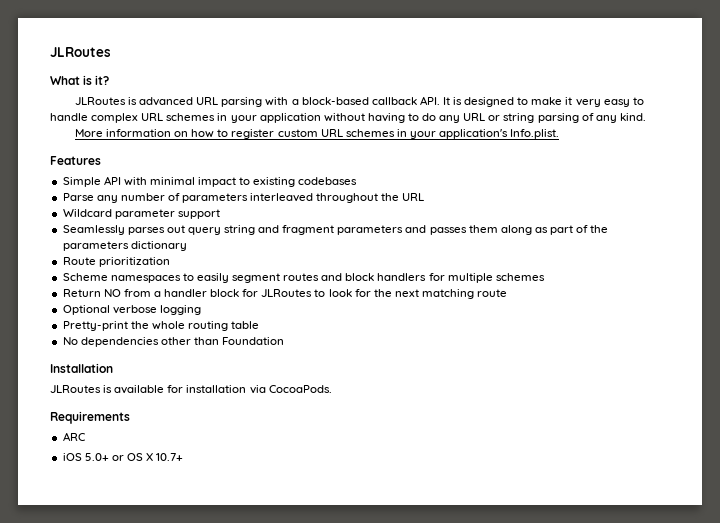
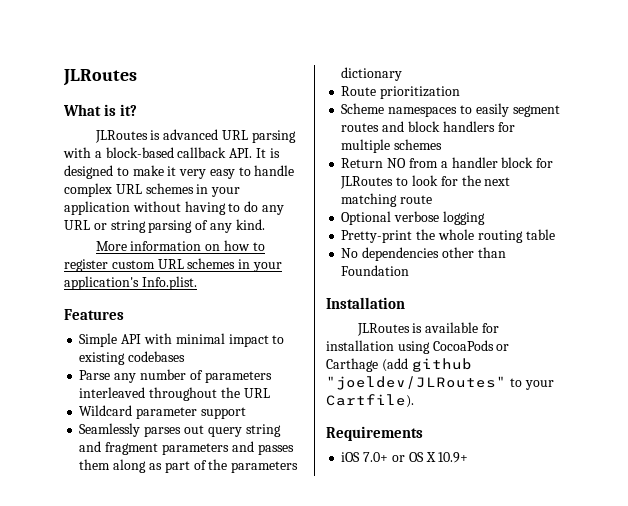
- JLRoutes is available for installation via CocoaPods.
+ JLRoutes is available for installation using CocoaPods or Carthage (add github "joeldev/JLRoutes" to your Cartfile).
- ARC
- iOS 5.0+ or OS X 10.7+
+ iOS 7.0+ or OS X 10.9+

